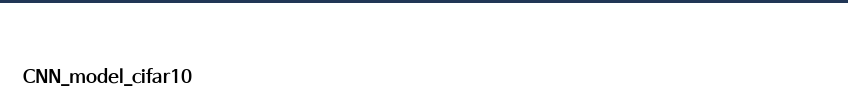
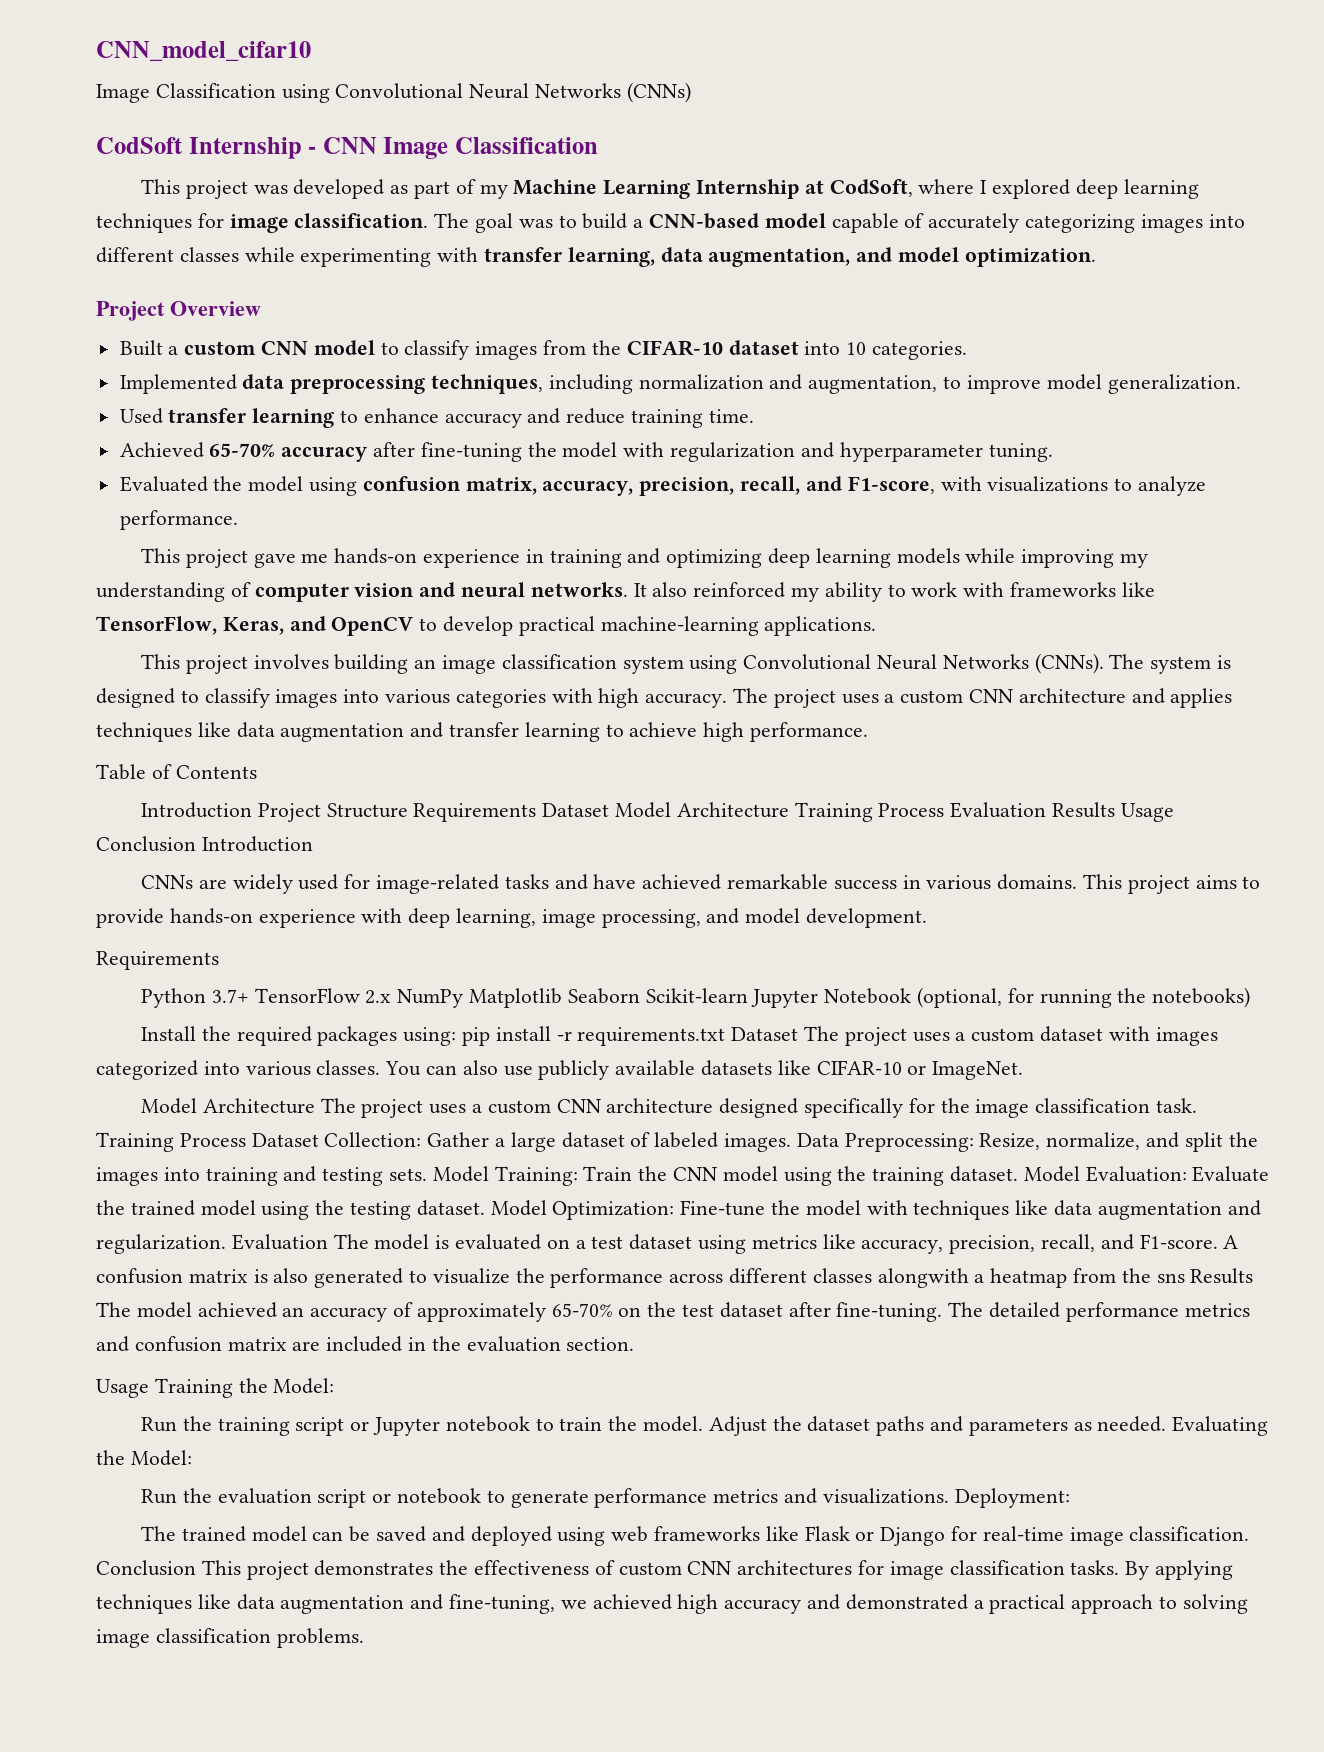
+ Image Classification using Convolutional Neural Networks (CNNs)
+ CodSoft Internship - CNN Image Classification
+ This project was developed as part of my Machine Learning Internship at CodSoft, where I explored deep learning techniques for image classification. The goal was to build a CNN-based model capable of accurately categorizing images into different classes while experimenting with transfer learning, data augmentation, and model optimization.
+ Project Overview
+ Built a custom CNN model to classify images from the CIFAR-10 dataset into 10 categories.
+ Implemented data preprocessing techniques, including normalization and augmentation, to improve model generalization.
+ Used transfer learning to enhance accuracy and reduce training time.
+ Achieved 65-70% accuracy after fine-tuning the model with regularization and hyperparameter tuning.
+ Evaluated the model using confusion matrix, accuracy, precision, recall, and F1-score, with visualizations to analyze performance.
+ This project gave me hands-on experience in training and optimizing deep learning models while improving my understanding of computer vision and neural networks. It also reinforced my ability to work with frameworks like TensorFlow, Keras, and OpenCV to develop practical machine-learning applications.
+ This project involves building an image classification system using Convolutional Neural Networks (CNNs). The system is designed to classify images into various categories with high accuracy. The project uses a custom CNN architecture and applies techniques like data augmentation and transfer learning to achieve high performance.
+ Table of Contents
+ Introduction Project Structure Requirements Dataset Model Architecture Training Process Evaluation Results Usage Conclusion Introduction
+ CNNs are widely used for image-related tasks and have achieved remarkable success in various domains. This project aims to provide hands-on experience with deep learning, image processing, and model development.
+ Requirements
+ Python 3.7+ TensorFlow 2.x NumPy Matplotlib Seaborn Scikit-learn Jupyter Notebook (optional, for running the notebooks)
+ Install the required packages using: pip install -r requirements.txt Dataset The project uses a custom dataset with images categorized into various classes. You can also use publicly available datasets like CIFAR-10 or ImageNet.
+ Model Architecture The project uses a custom CNN architecture designed specifically for the image classification task. Training Process Dataset Collection: Gather a large dataset of labeled images. Data Preprocessing: Resize, normalize, and split the images into training and testing sets. Model Training: Train the CNN model using the training dataset. Model Evaluation: Evaluate the trained model using the testing dataset. Model Optimization: Fine-tune the model with techniques like data augmentation and regularization. Evaluation The model is evaluated on a test dataset using metrics like accuracy, precision, recall, and F1-score. A confusion matrix is also generated to visualize the performance across different classes alongwith a heatmap from the sns Results The model achieved an accuracy of approximately 65-70% on the test dataset after fine-tuning. The detailed performance metrics and confusion matrix are included in the evaluation section.
+ Usage Training the Model:
+ Run the training script or Jupyter notebook to train the model. Adjust the dataset paths and parameters as needed. Evaluating the Model:
+ Run the evaluation script or notebook to generate performance metrics and visualizations. Deployment:
+ The trained model can be saved and deployed using web frameworks like Flask or Django for real-time image classification. Conclusion This project demonstrates the effectiveness of custom CNN architectures for image classification tasks. By applying techniques like data augmentation and fine-tuning, we achieved high accuracy and demonstrated a practical approach to solving image classification problems.

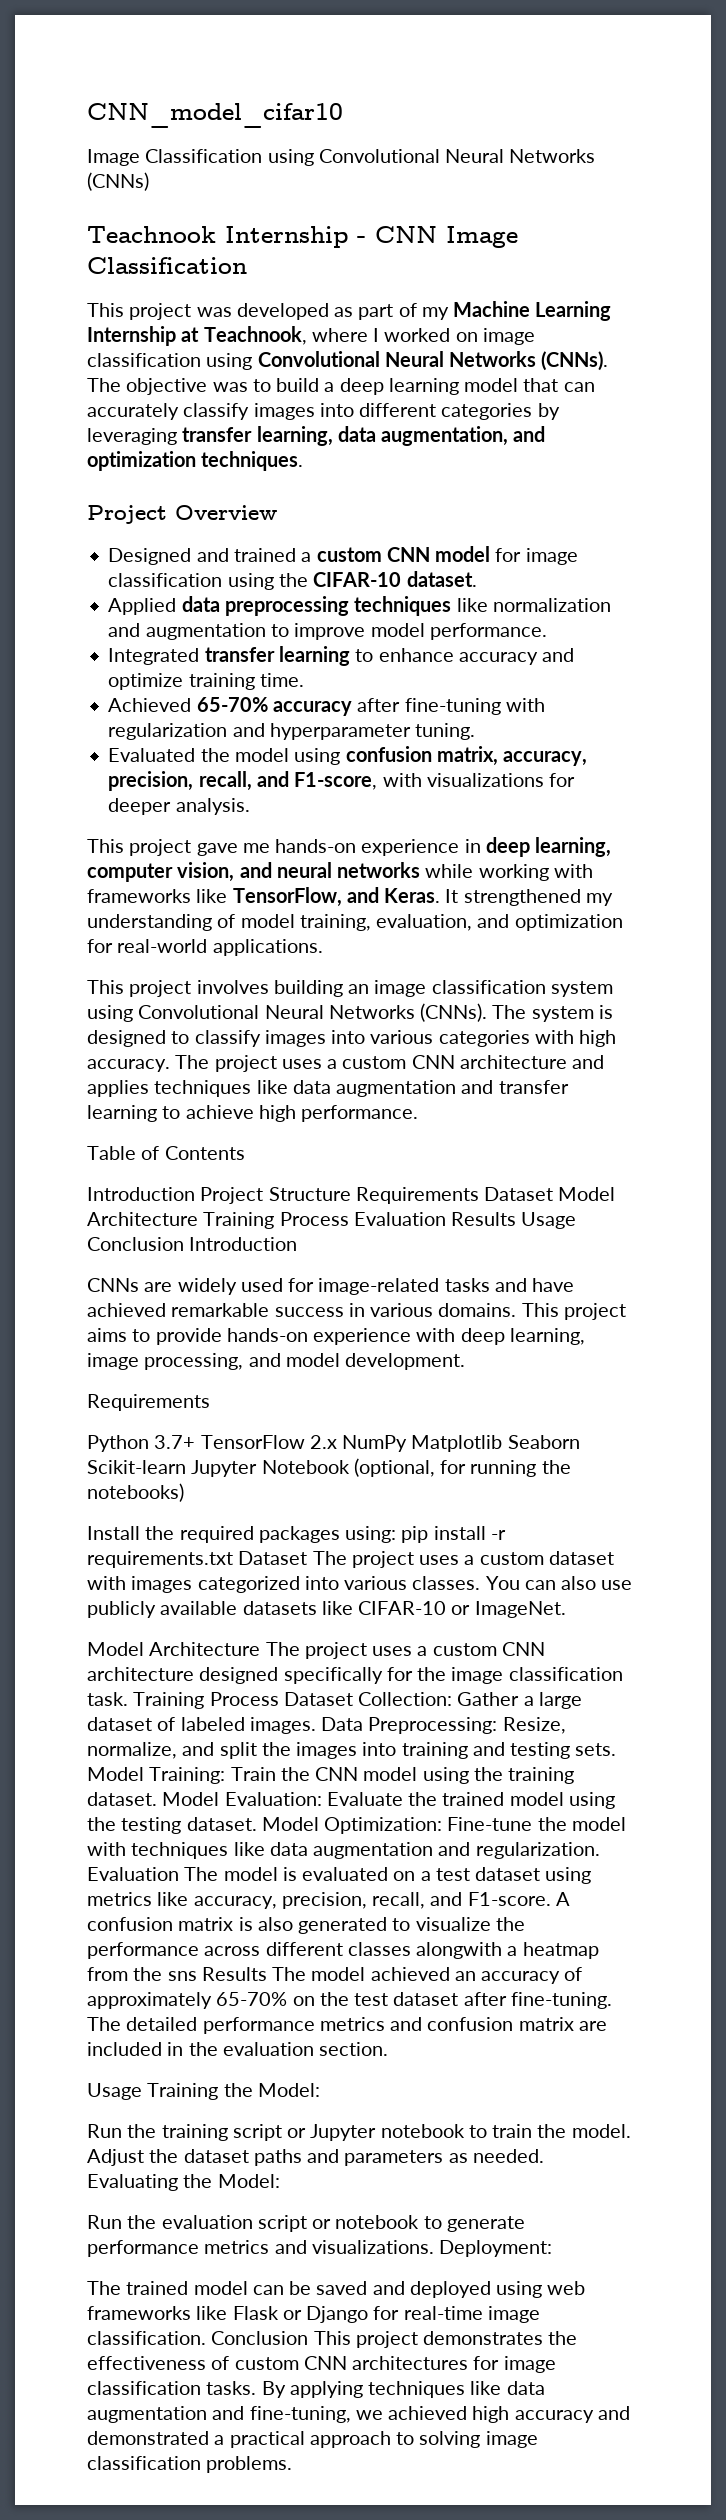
- CodSoft Internship - CNN Image Classification
+ Teachnook Internship - CNN Image Classification
- This project was developed as part of my Machine Learning Internship at CodSoft, where I explored deep learning techniques for image classification. The goal was to build a CNN-based model capable of accurately categorizing images into different classes while experimenting with transfer learning, data augmentation, and model optimization.
+ This project was developed as part of my Machine Learning Internship at Teachnook, where I worked on image classification using Convolutional Neural Networks (CNNs). The objective was to build a deep learning model that can accurately classify images into different categories by leveraging transfer learning, data augmentation, and optimization techniques.
- Built a custom CNN model to classify images from the CIFAR-10 dataset into 10 categories.
- Implemented data preprocessing techniques, including normalization and augmentation, to improve model generalization.
- Used transfer learning to enhance accuracy and reduce training time.
+ Designed and trained a custom CNN model for image classification using the CIFAR-10 dataset.
+ Applied data preprocessing techniques like normalization and augmentation to improve model performance.
+ Integrated transfer learning to enhance accuracy and optimize training time.
- Achieved 65-70% accuracy after fine-tuning the model with regularization and hyperparameter tuning.
+ Achieved 65-70% accuracy after fine-tuning with regularization and hyperparameter tuning.
- Evaluated the model using confusion matrix, accuracy, precision, recall, and F1-score, with visualizations to analyze performance.
+ Evaluated the model using confusion matrix, accuracy, precision, recall, and F1-score, with visualizations for deeper analysis.
- This project gave me hands-on experience in training and optimizing deep learning models while improving my understanding of computer vision and neural networks. It also reinforced my ability to work with frameworks like TensorFlow, Keras, and OpenCV to develop practical machine-learning applications.
+ This project gave me hands-on experience in deep learning, computer vision, and neural networks while working with frameworks like TensorFlow, and Keras. It strengthened my understanding of model training, evaluation, and optimization for real-world applications.

